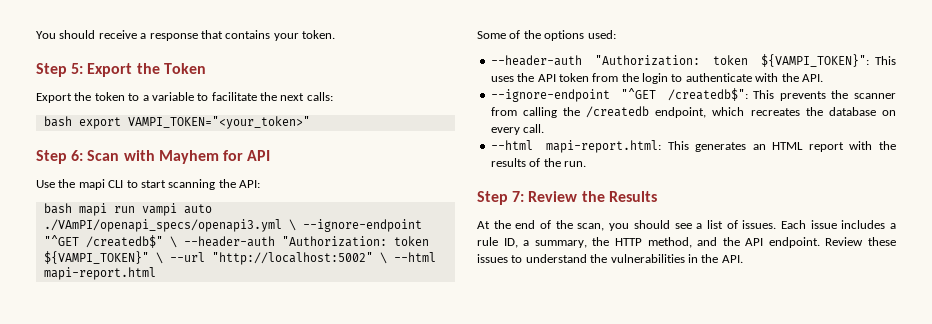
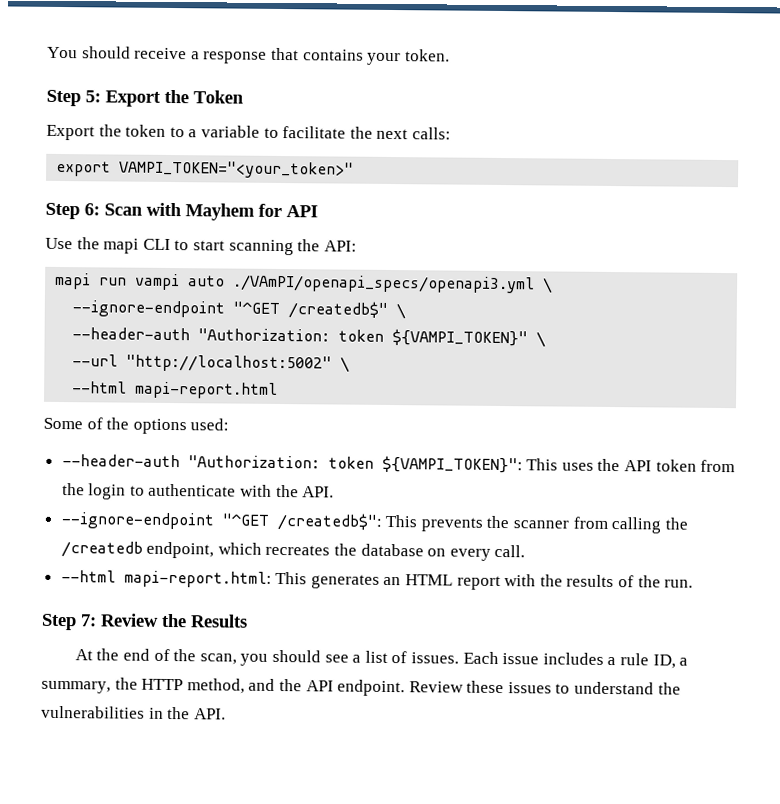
- bash export VAMPI_TOKEN="<your_token>"
+ export VAMPI_TOKEN="<your_token>"
- bash mapi run vampi auto ./VAmPI/openapi_specs/openapi3.yml \ --ignore-endpoint "^GET /createdb$" \ --header-auth "Authorization: token ${VAMPI_TOKEN}" \ --url "http://localhost:5002" \ --html mapi-report.html
+ mapi run vampi auto ./VAmPI/openapi_specs/openapi3.yml \
+ --ignore-endpoint "^GET /createdb$" \
+ --header-auth "Authorization: token ${VAMPI_TOKEN}" \
+ --url "http://localhost:5002" \
+ --html mapi-report.html

